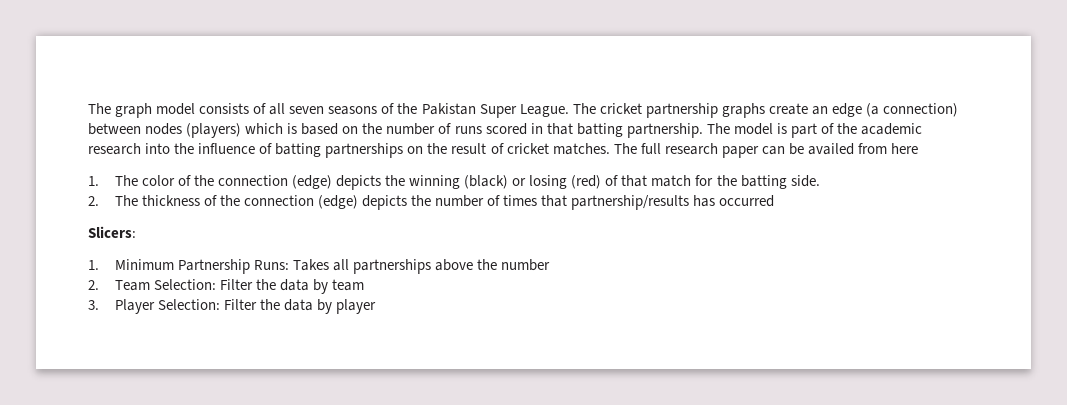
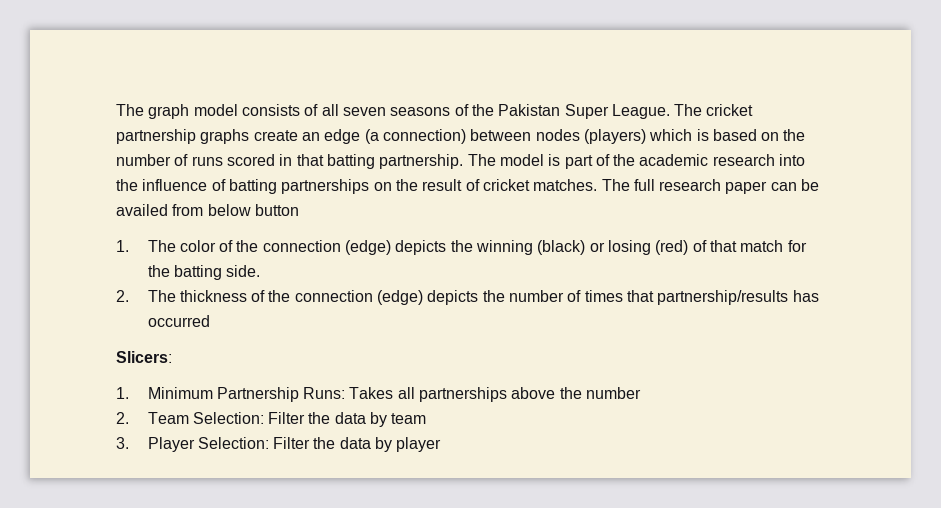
- The full research paper can be availed from here
+ The full research paper can be availed from below button

